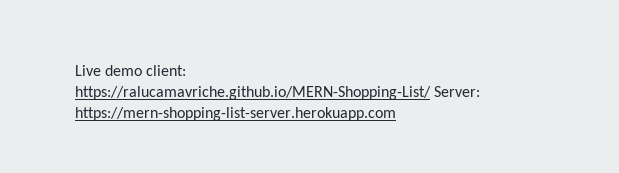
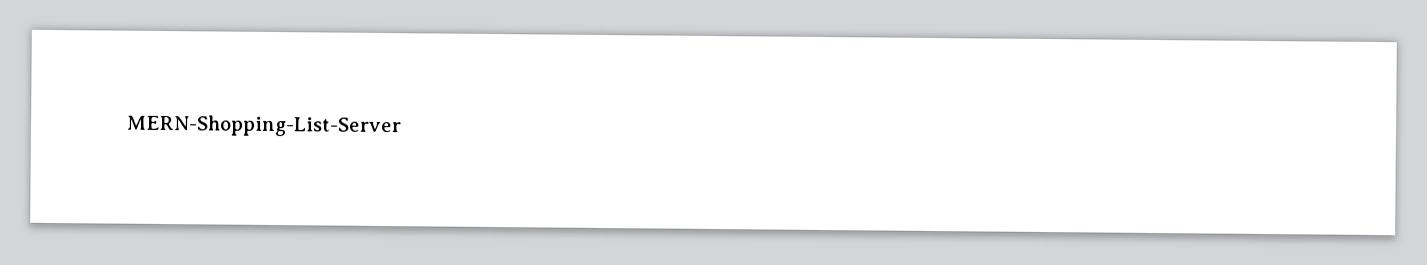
- Live demo client: https://ralucamavriche.github.io/MERN-Shopping-List/ Server: https://mern-shopping-list-server.herokuapp.com
+ MERN-Shopping-List-Server

